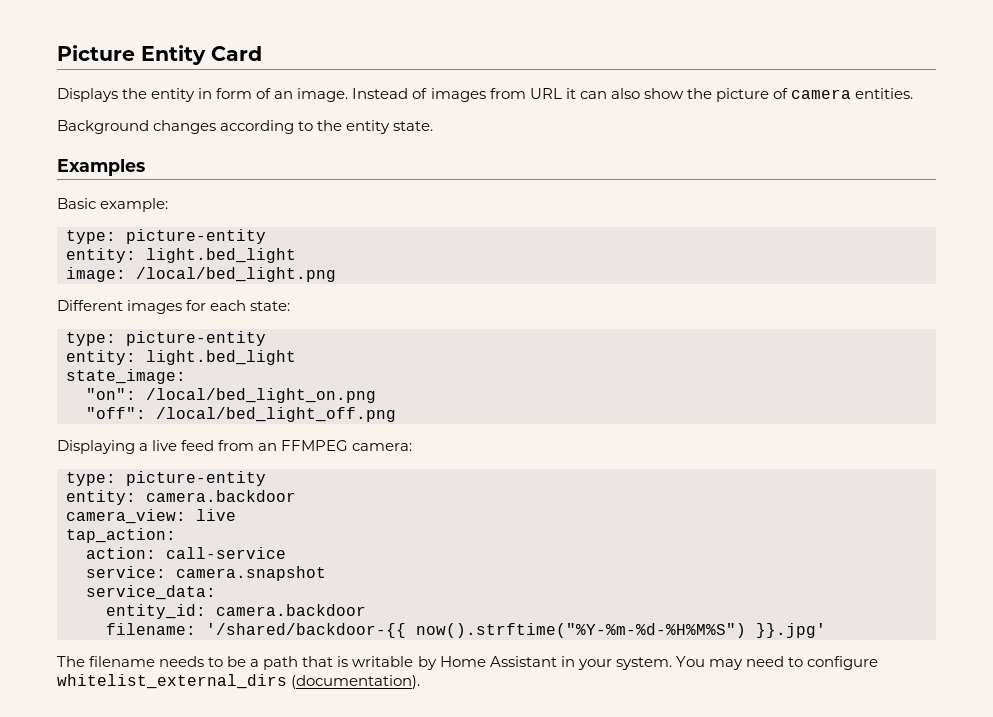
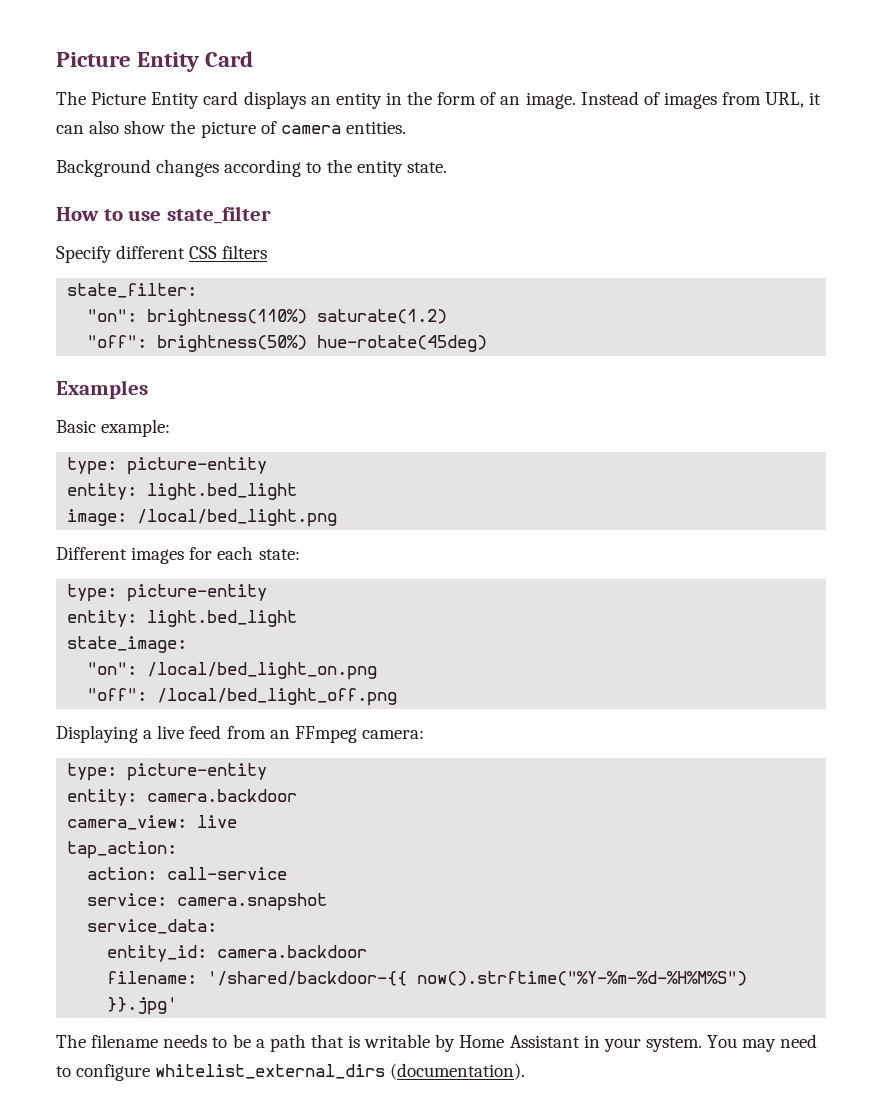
- Displays the entity in form of an image.
+ The Picture Entity card displays an entity in the form of an image.
- Instead of images from URL it can also show the picture of camera entities.
+ Instead of images from URL, it can also show the picture of camera entities.
+ How to use state_filter
+ Specify different CSS filters
+ state_filter:
+ "on": brightness(110%) saturate(1.2)
+ "off": brightness(50%) hue-rotate(45deg)
- Displaying a live feed from an FFMPEG camera:
+ Displaying a live feed from an FFmpeg camera:

